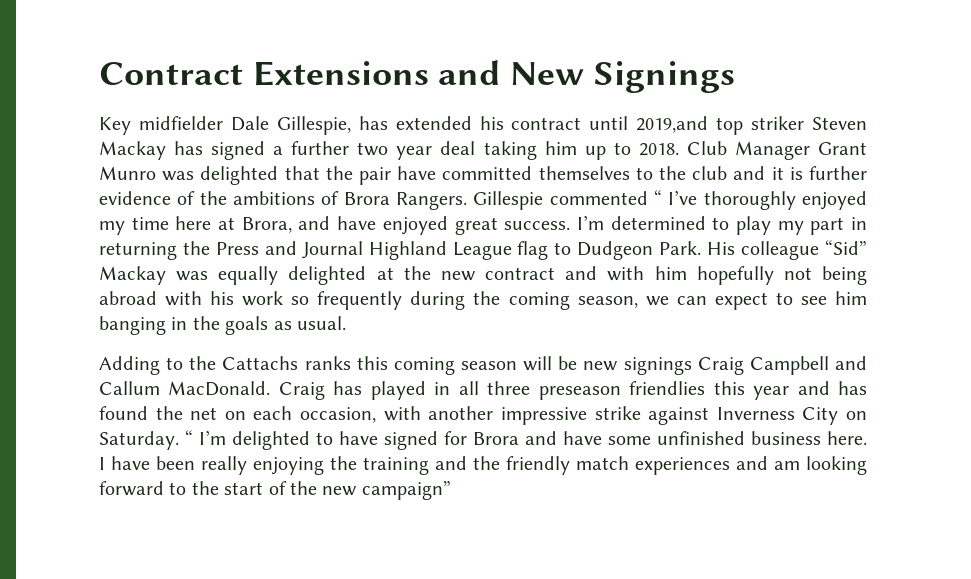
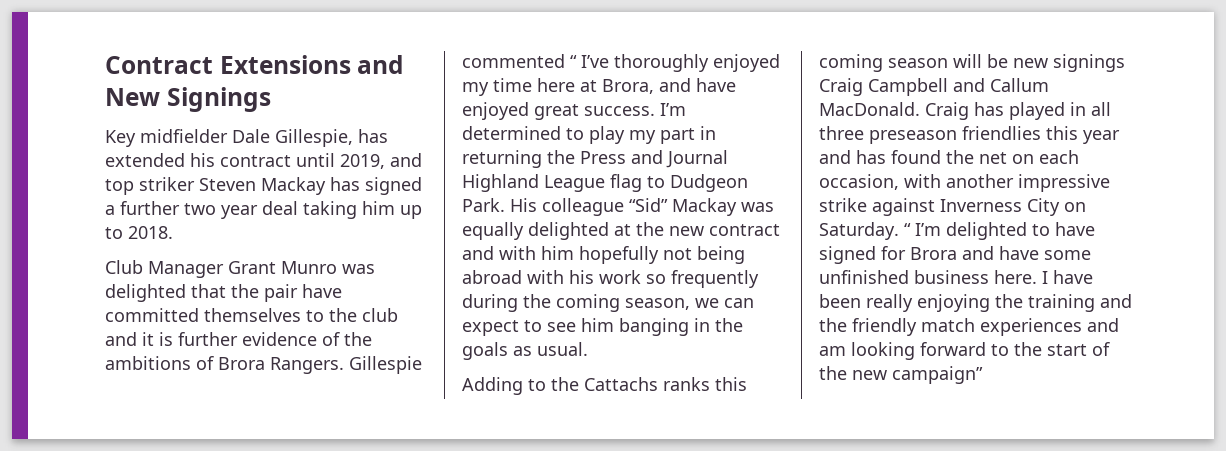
- Key midfielder Dale Gillespie, has extended his contract until 2019,and top striker Steven Mackay has signed a further two year deal taking him up to 2018. Club Manager Grant Munro was delighted that the pair have committed themselves to the club and it is further evidence of the ambitions of Brora Rangers.
+ Key midfielder Dale Gillespie, has extended his contract until 2019, and top striker Steven Mackay has signed a further two year deal taking him up to 2018.
+ Club Manager Grant Munro was delighted that the pair have committed themselves to the club and it is further evidence of the ambitions of Brora Rangers.

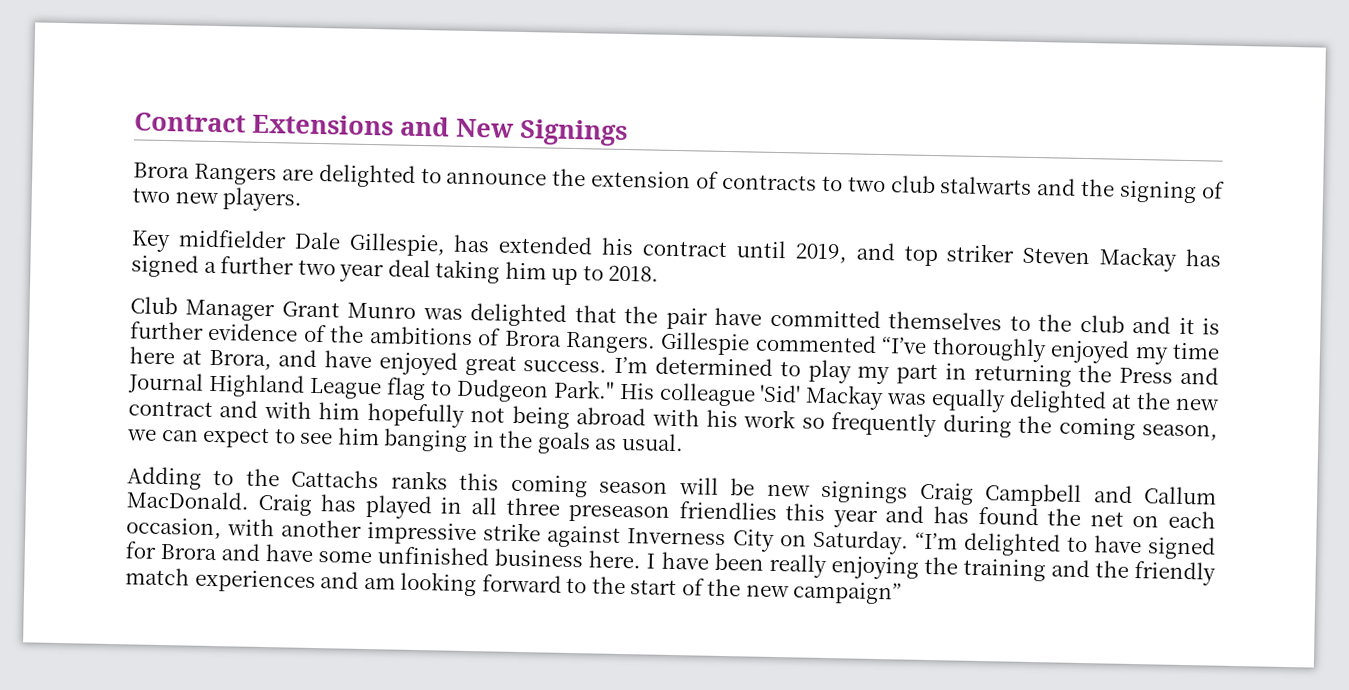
+ Brora Rangers are delighted to announce the extension of contracts to two club stalwarts and the signing of two new players.
- Gillespie commented “ I’ve thoroughly enjoyed my time here at Brora, and have enjoyed great success.
+ Gillespie commented “I’ve thoroughly enjoyed my time here at Brora, and have enjoyed great success.
- I’m determined to play my part in returning the Press and Journal Highland League flag to Dudgeon Park.
+ I’m determined to play my part in returning the Press and Journal Highland League flag to Dudgeon Park."
- His colleague “Sid” Mackay was equally delighted at the new contract and with him hopefully not being abroad with his work so frequently during the coming season, we can expect to see him banging in the goals as usual.
+ His colleague 'Sid' Mackay was equally delighted at the new contract and with him hopefully not being abroad with his work so frequently during the coming season, we can expect to see him banging in the goals as usual.
- “ I’m delighted to have signed for Brora and have some unfinished business here.
+ “I’m delighted to have signed for Brora and have some unfinished business here.

